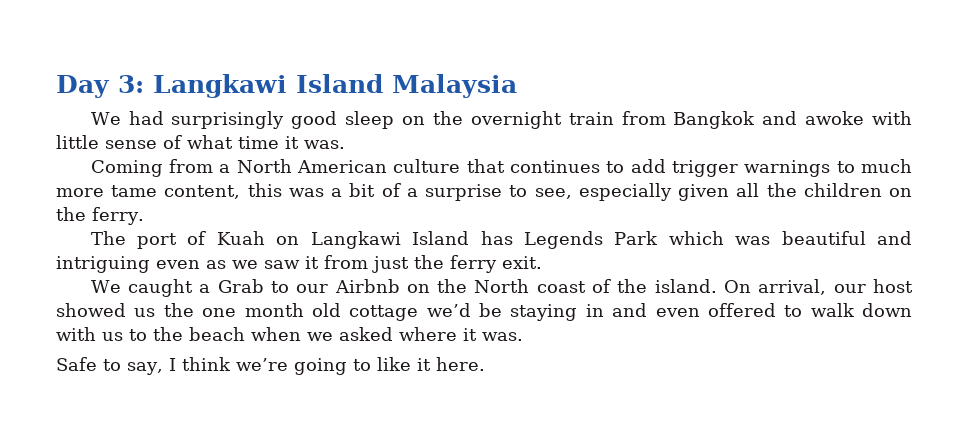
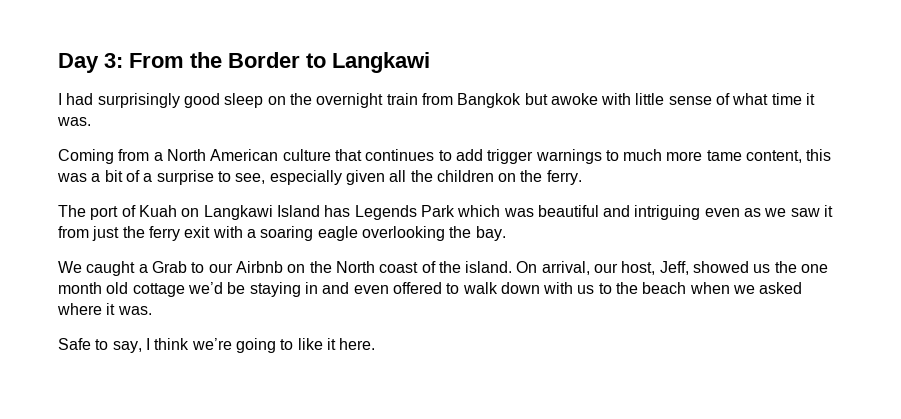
- Day 3: Langkawi Island Malaysia
- We had surprisingly good sleep on the overnight train from Bangkok and awoke with little sense of what time it was.
+ Day 3: From the Border to Langkawi
+ I had surprisingly good sleep on the overnight train from Bangkok but awoke with little sense of what time it was.
- The port of Kuah on Langkawi Island has Legends Park which was beautiful and intriguing even as we saw it from just the ferry exit.
+ The port of Kuah on Langkawi Island has Legends Park which was beautiful and intriguing even as we saw it from just the ferry exit with a soaring eagle overlooking the bay.
- On arrival, our host showed us the one month old cottage we’d be staying in and even offered to walk down with us to the beach when we asked where it was.
+ On arrival, our host, Jeff, showed us the one month old cottage we’d be staying in and even offered to walk down with us to the beach when we asked where it was.

